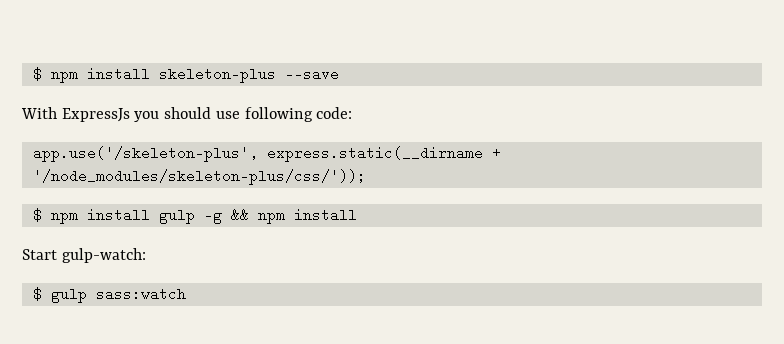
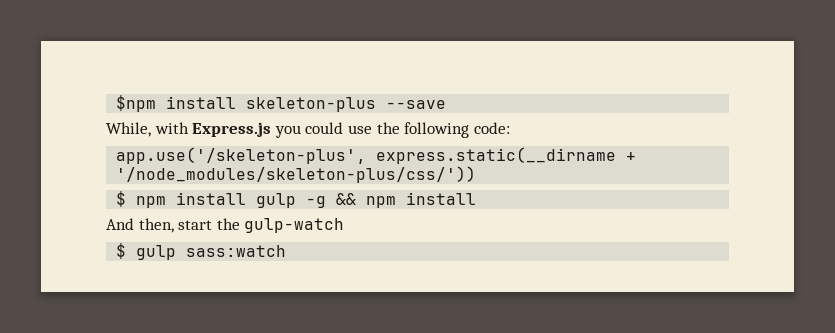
- $ npm install skeleton-plus --save
+ $npm install skeleton-plus --save
- With ExpressJs you should use following code:
+ While, with Express.js you could use the following code:
- app.use('/skeleton-plus', express.static(__dirname + '/node_modules/skeleton-plus/css/'));
+ app.use('/skeleton-plus', express.static(__dirname + '/node_modules/skeleton-plus/css/'))
- Start gulp-watch:
+ And then, start the gulp-watch

